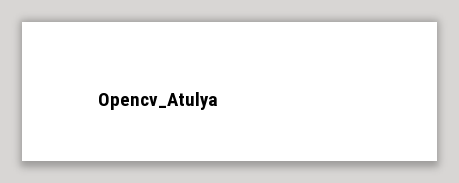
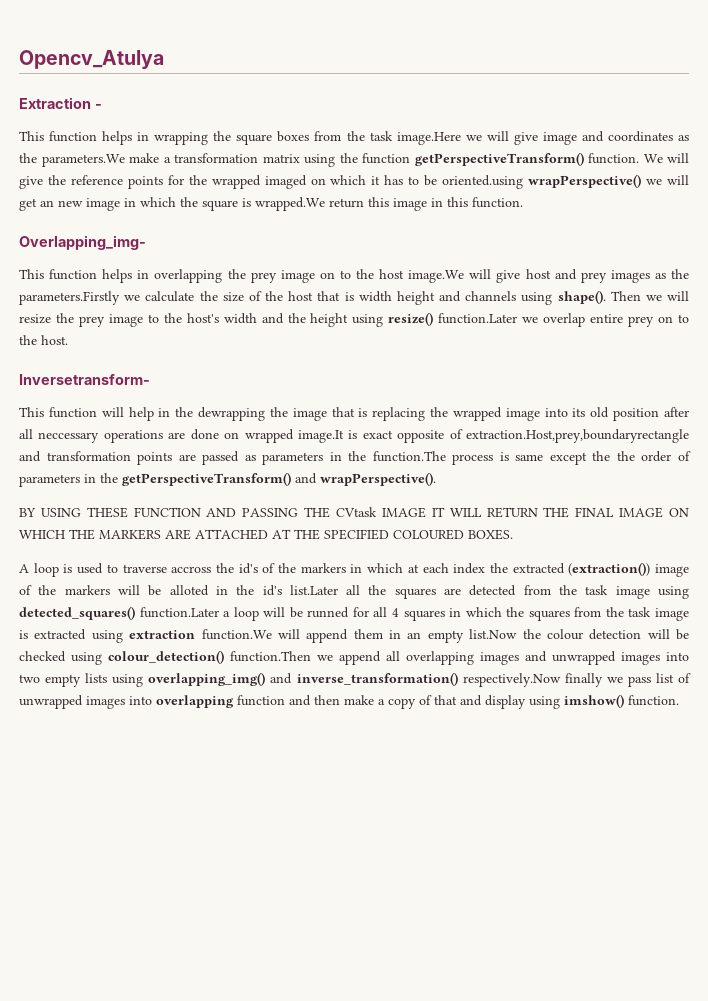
+ Extraction -
+ This function helps in wrapping the square boxes from the task image.Here we will give image and coordinates as the parameters.We make a transformation matrix using the function getPerspectiveTransform() function. We will give the reference points for the wrapped imaged on which it has to be oriented.using wrapPerspective() we will get an new image in which the square is wrapped.We return this image in this function.
+ Overlapping_img-
+ This function helps in overlapping the prey image on to the host image.We will give host and prey images as the parameters.Firstly we calculate the size of the host that is width height and channels using shape(). Then we will resize the prey image to the host's width and the height using resize() function.Later we overlap entire prey on to the host.
+ Inversetransform-
+ This function will help in the dewrapping the image that is replacing the wrapped image into its old position after all neccessary operations are done on wrapped image.It is exact opposite of extraction.Host,prey,boundaryrectangle and transformation points are passed as parameters in the function.The process is same except the the order of parameters in the getPerspectiveTransform() and wrapPerspective().
+ BY USING THESE FUNCTION AND PASSING THE CVtask IMAGE IT WILL RETURN THE FINAL IMAGE ON WHICH THE MARKERS ARE ATTACHED AT THE SPECIFIED COLOURED BOXES.
+ A loop is used to traverse accross the id's of the markers in which at each index the extracted (extraction()) image of the markers will be alloted in the id's list.Later all the squares are detected from the task image using detected_squares() function.Later a loop will be runned for all 4 squares in which the squares from the task image is extracted using extraction function.We will append them in an empty list.Now the colour detection will be checked using colour_detection() function.Then we append all overlapping images and unwrapped images into two empty lists using overlapping_img() and inverse_transformation() respectively.Now finally we pass list of unwrapped images into overlapping function and then make a copy of that and display using imshow() function.

